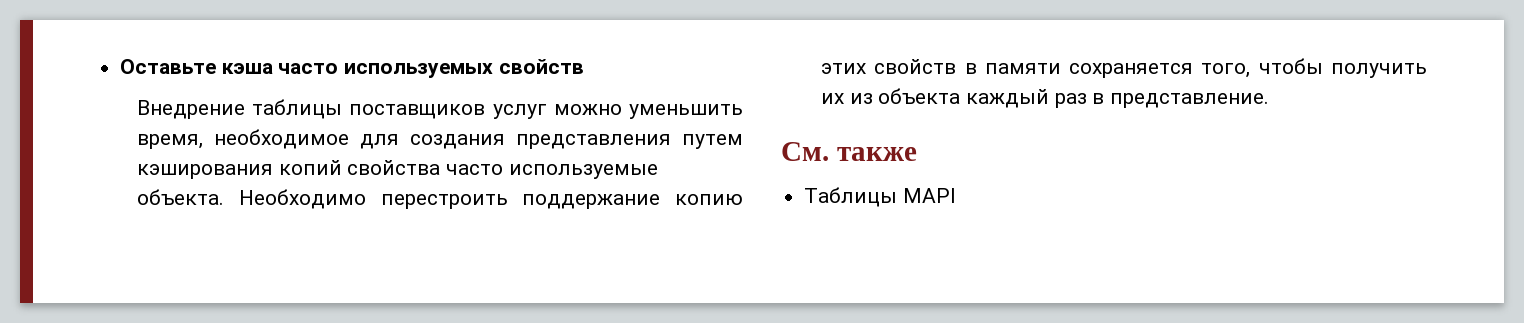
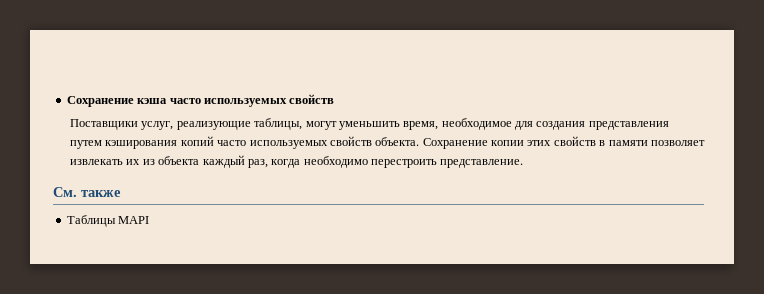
- Оставьте кэша часто используемых свойств
+ Сохранение кэша часто используемых свойств
- Внедрение таблицы поставщиков услуг можно уменьшить время, необходимое для создания представления путем кэширования копий свойства часто используемые объекта. Необходимо перестроить поддержание копию этих свойств в памяти сохраняется того, чтобы получить их из объекта каждый раз в представление.
+ Поставщики услуг, реализующие таблицы, могут уменьшить время, необходимое для создания представления путем кэширования копий часто используемых свойств объекта. Сохранение копии этих свойств в памяти позволяет извлекать их из объекта каждый раз, когда необходимо перестроить представление.

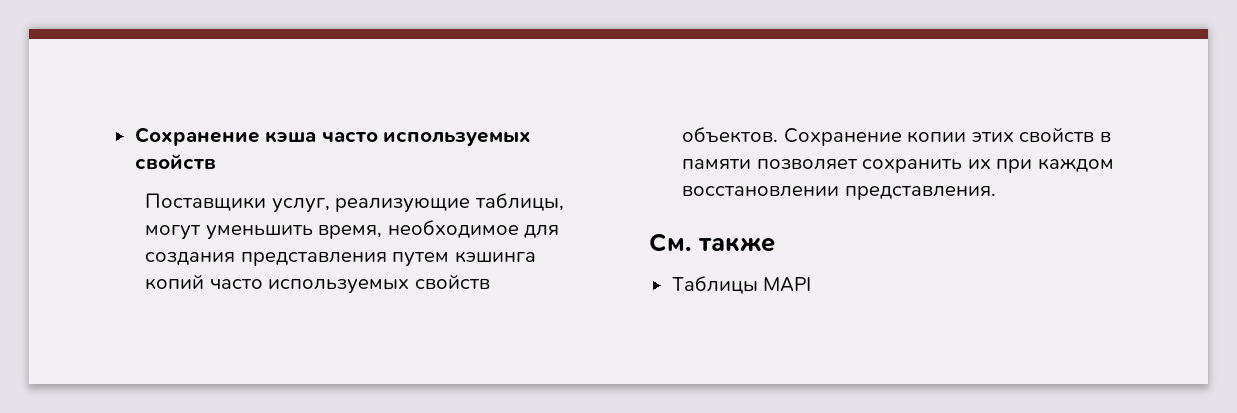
- Поставщики услуг, реализующие таблицы, могут уменьшить время, необходимое для создания представления путем кэширования копий часто используемых свойств объекта.
+ Поставщики услуг, реализующие таблицы, могут уменьшить время, необходимое для создания представления путем кэшинга копий часто используемых свойств объектов.
- Сохранение копии этих свойств в памяти позволяет извлекать их из объекта каждый раз, когда необходимо перестроить представление.
+ Сохранение копии этих свойств в памяти позволяет сохранить их при каждом восстановлении представления.

